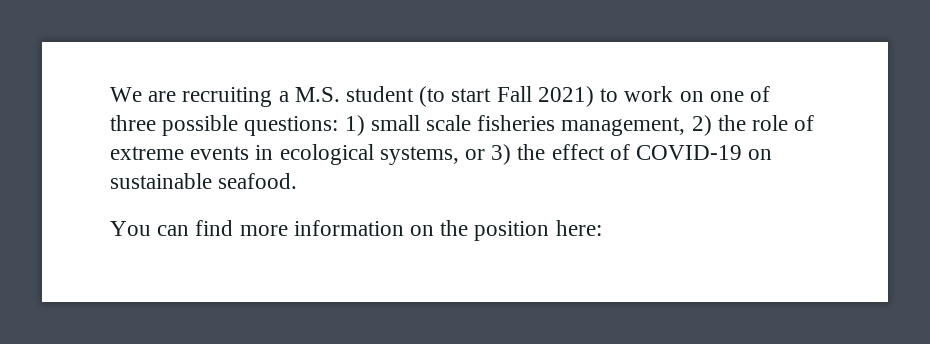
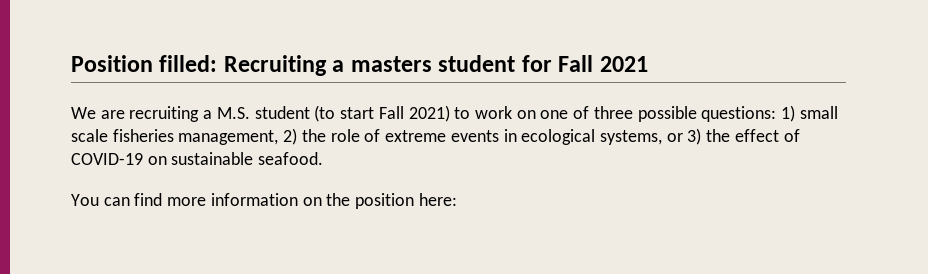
+ Position filled: Recruiting a masters student for Fall 2021

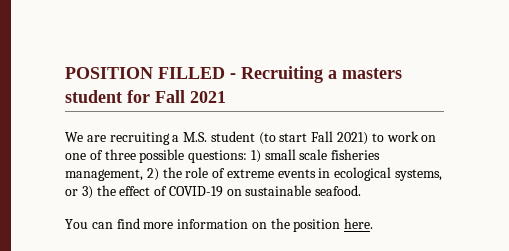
- Position filled: Recruiting a masters student for Fall 2021
+ POSITION FILLED - Recruiting a masters student for Fall 2021
- You can find more information on the position here:
+ You can find more information on the position here.

